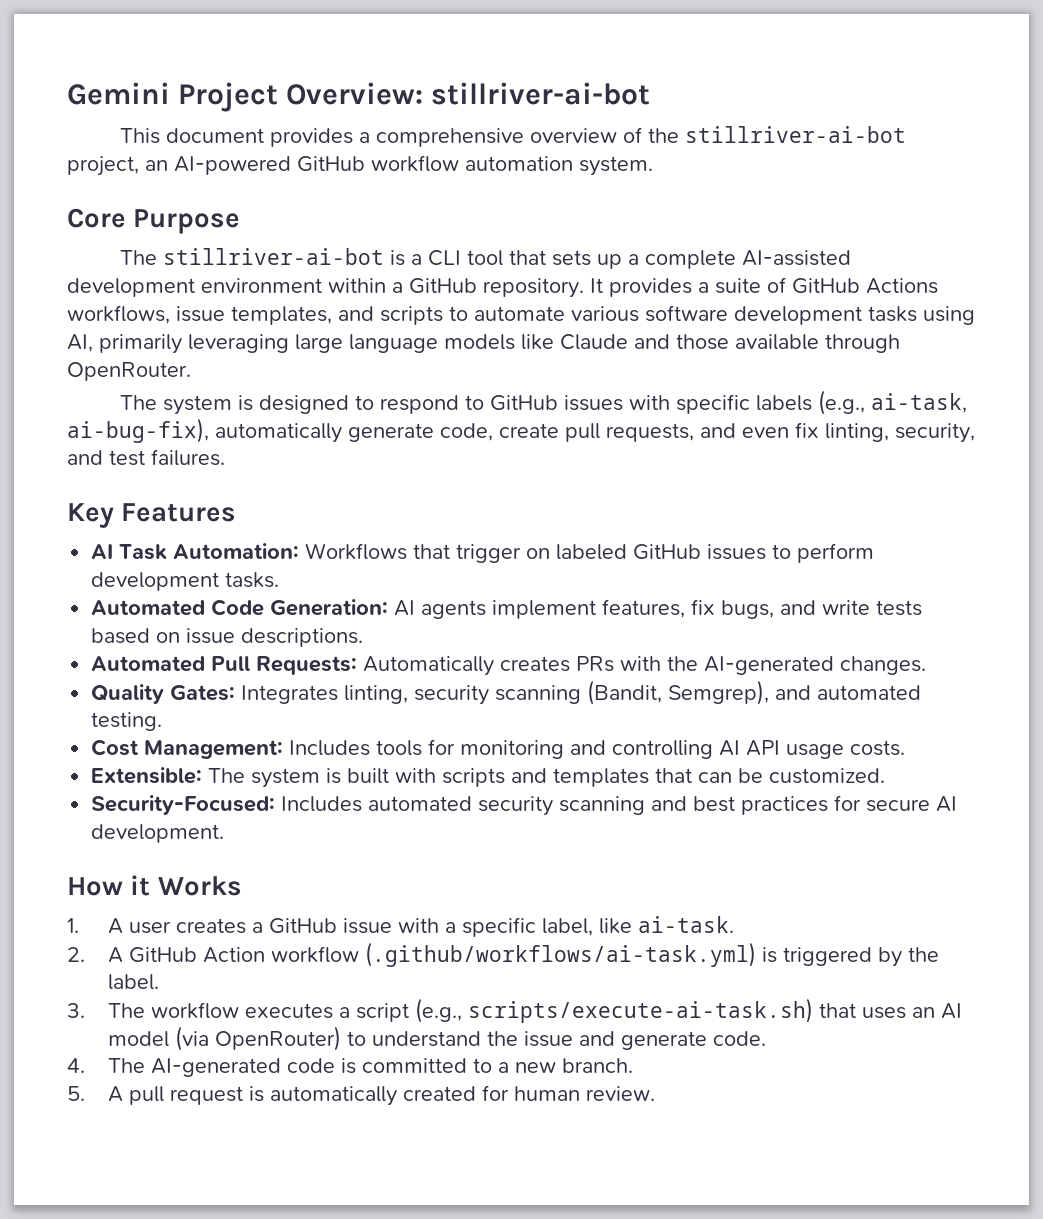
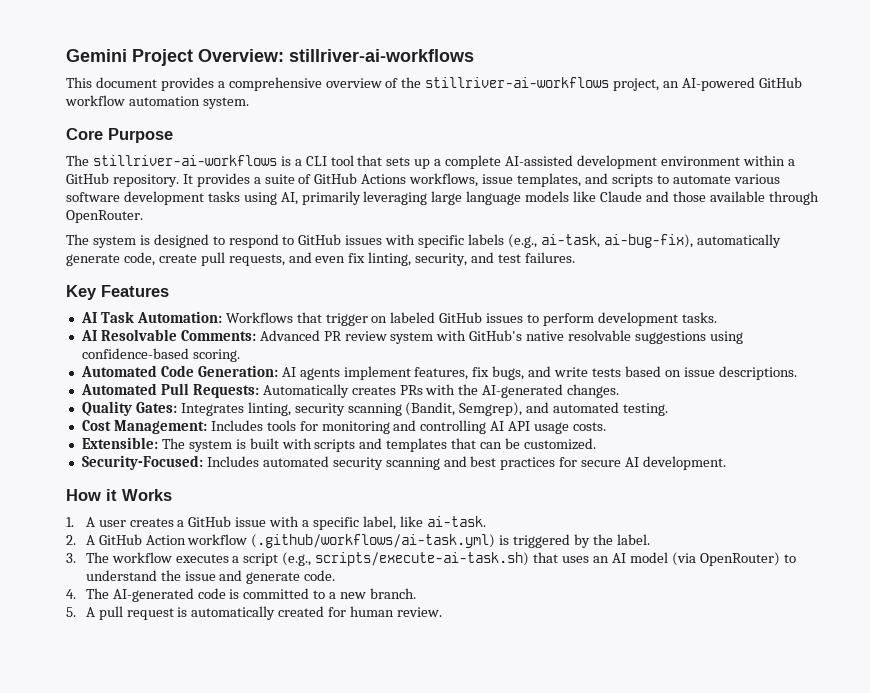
- Gemini Project Overview: stillriver-ai-bot
+ Gemini Project Overview: stillriver-ai-workflows
- This document provides a comprehensive overview of the stillriver-ai-bot project, an AI-powered GitHub workflow automation system.
+ This document provides a comprehensive overview of the stillriver-ai-workflows project, an AI-powered GitHub workflow automation system.
- The stillriver-ai-bot is a CLI tool that sets up a complete AI-assisted development environment within a GitHub repository.
+ The stillriver-ai-workflows is a CLI tool that sets up a complete AI-assisted development environment within a GitHub repository.
+ AI Resolvable Comments: Advanced PR review system with GitHub's native resolvable suggestions using confidence-based scoring.

